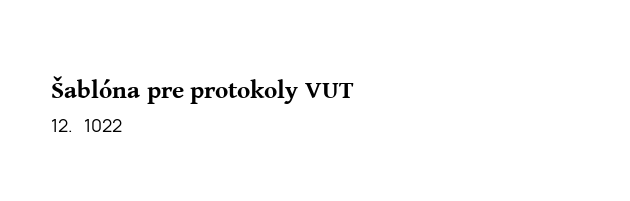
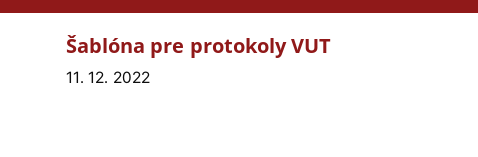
- 12. 1022
+ 11. 12. 2022

